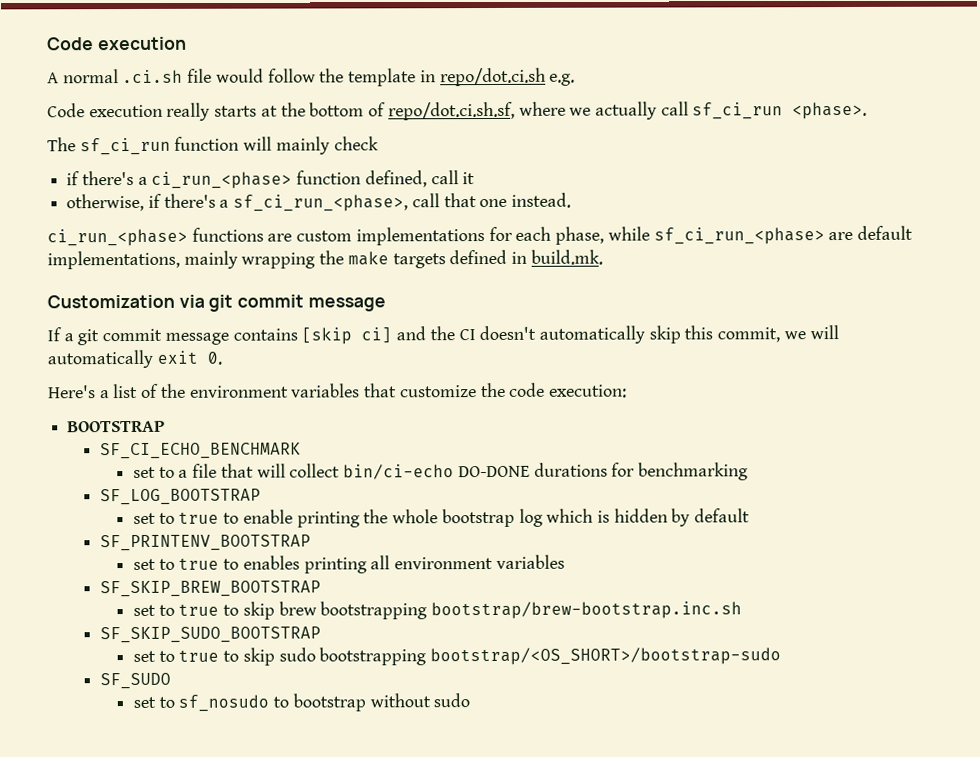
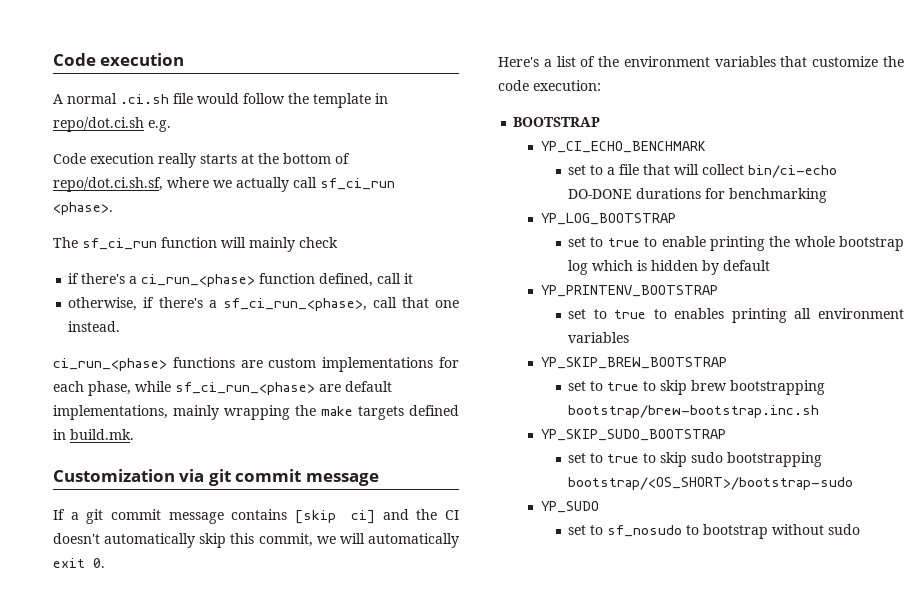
- SF_CI_ECHO_BENCHMARK
+ YP_CI_ECHO_BENCHMARK
- SF_LOG_BOOTSTRAP
+ YP_LOG_BOOTSTRAP
- SF_PRINTENV_BOOTSTRAP
+ YP_PRINTENV_BOOTSTRAP
- SF_SKIP_BREW_BOOTSTRAP
+ YP_SKIP_BREW_BOOTSTRAP
- SF_SKIP_SUDO_BOOTSTRAP
+ YP_SKIP_SUDO_BOOTSTRAP
- SF_SUDO
+ YP_SUDO

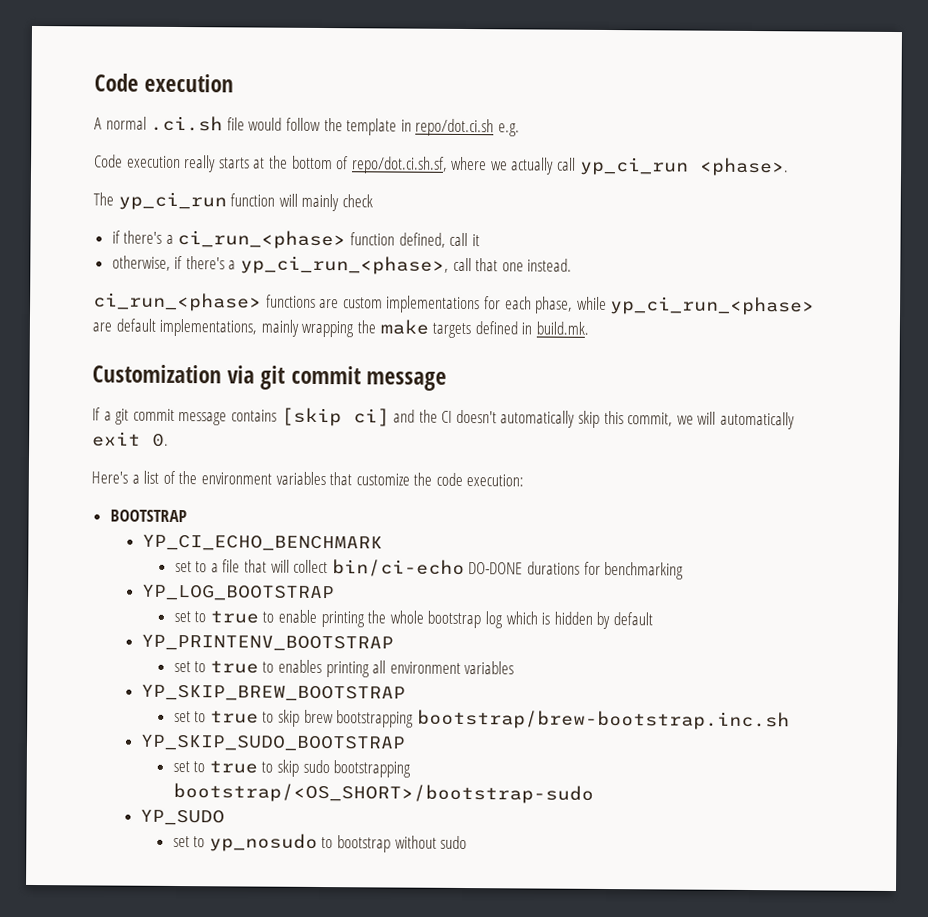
- Code execution really starts at the bottom of repo/dot.ci.sh.sf, where we actually call sf_ci_run <phase>.
+ Code execution really starts at the bottom of repo/dot.ci.sh.sf, where we actually call yp_ci_run <phase>.
- The sf_ci_run function will mainly check
+ The yp_ci_run function will mainly check
- otherwise, if there's a sf_ci_run_<phase>, call that one instead.
+ otherwise, if there's a yp_ci_run_<phase>, call that one instead.
- ci_run_<phase> functions are custom implementations for each phase, while sf_ci_run_<phase> are default implementations, mainly wrapping the make targets defined in build.mk.
+ ci_run_<phase> functions are custom implementations for each phase, while yp_ci_run_<phase> are default implementations, mainly wrapping the make targets defined in build.mk.
- set to sf_nosudo to bootstrap without sudo
+ set to yp_nosudo to bootstrap without sudo

